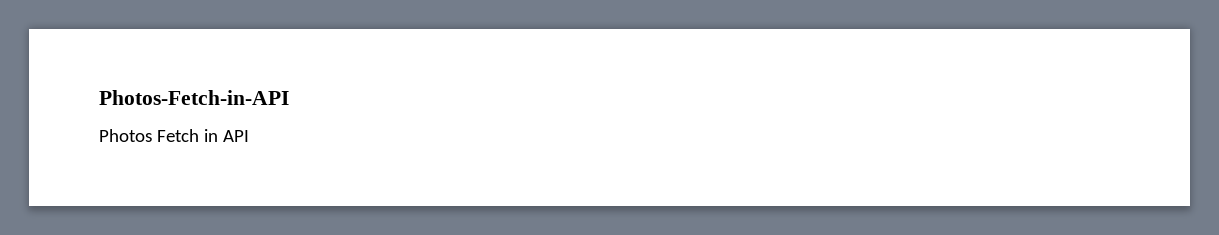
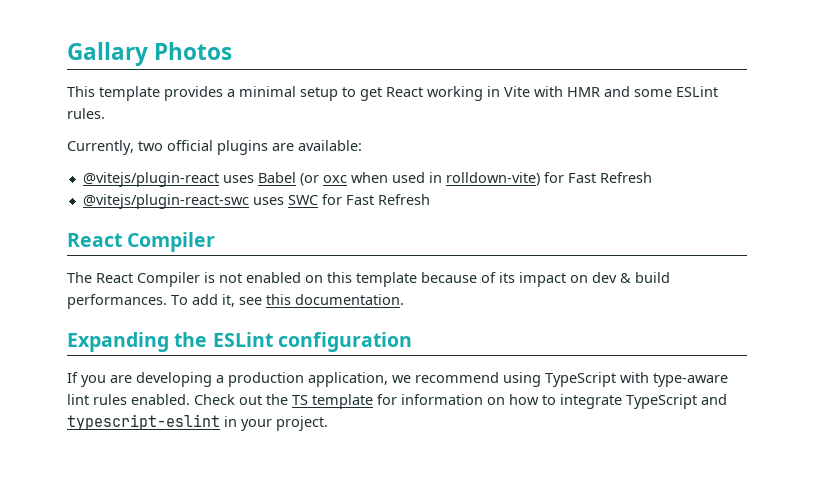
- Photos-Fetch-in-API
- Photos Fetch in API
+ Gallary Photos
+ This template provides a minimal setup to get React working in Vite with HMR and some ESLint rules.
+ Currently, two official plugins are available:
+ @vitejs/plugin-react uses Babel (or oxc when used in rolldown-vite) for Fast Refresh
+ @vitejs/plugin-react-swc uses SWC for Fast Refresh
+ React Compiler
+ The React Compiler is not enabled on this template because of its impact on dev & build performances. To add it, see this documentation.
+ Expanding the ESLint configuration
+ If you are developing a production application, we recommend using TypeScript with type-aware lint rules enabled. Check out the TS template for information on how to integrate TypeScript and typescript-eslint in your project.

